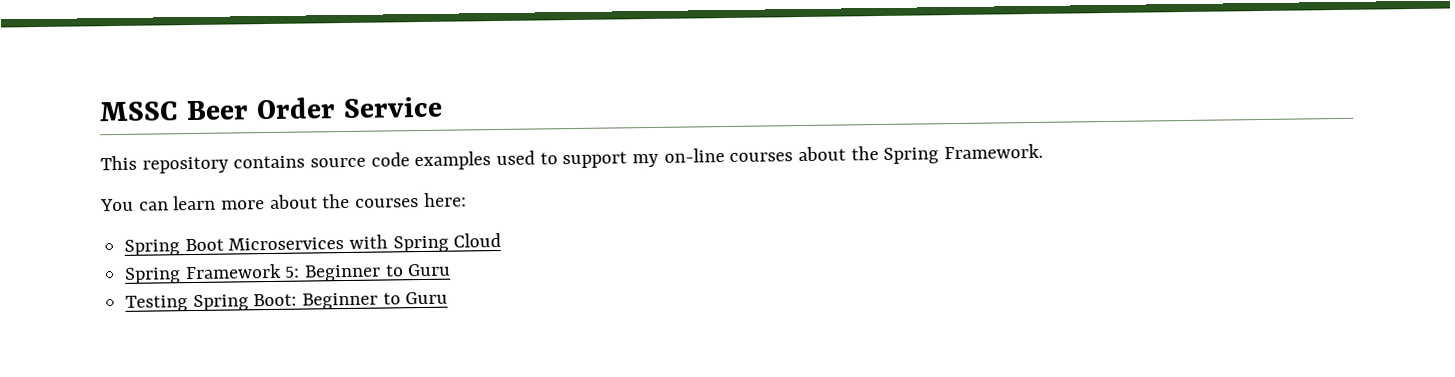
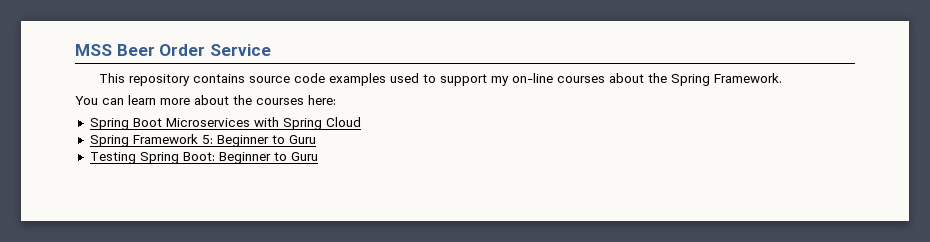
- MSSC Beer Order Service
+ MSS Beer Order Service

